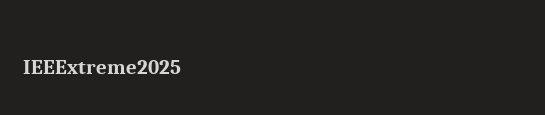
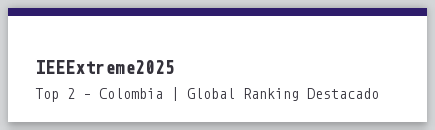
+ Top 2 – Colombia | Global Ranking Destacado

